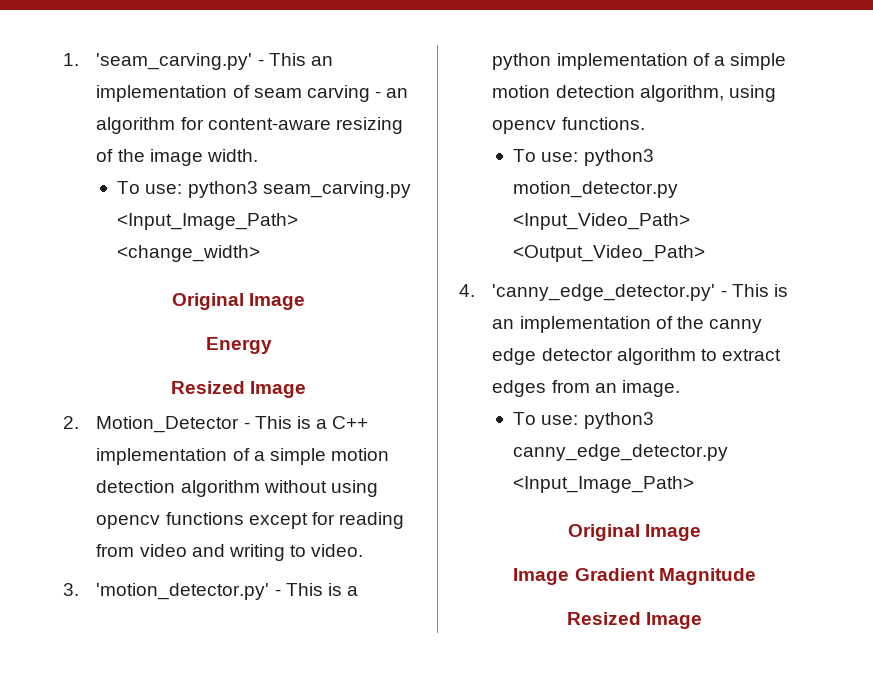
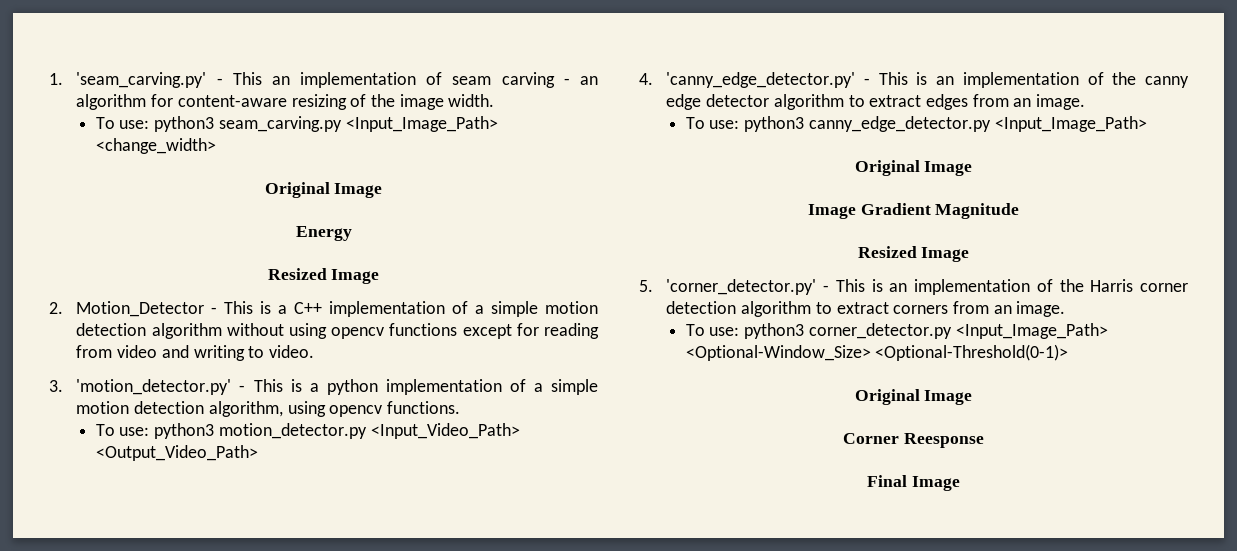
+ 5. 'corner_detector.py' - This is an implementation of the Harris corner detection algorithm to extract corners from an image.
+ To use: python3 corner_detector.py <Input_Image_Path> <Optional-Window_Size> <Optional-Threshold(0-1)>
+ Original Image
+ Corner Reesponse
+ Final Image

